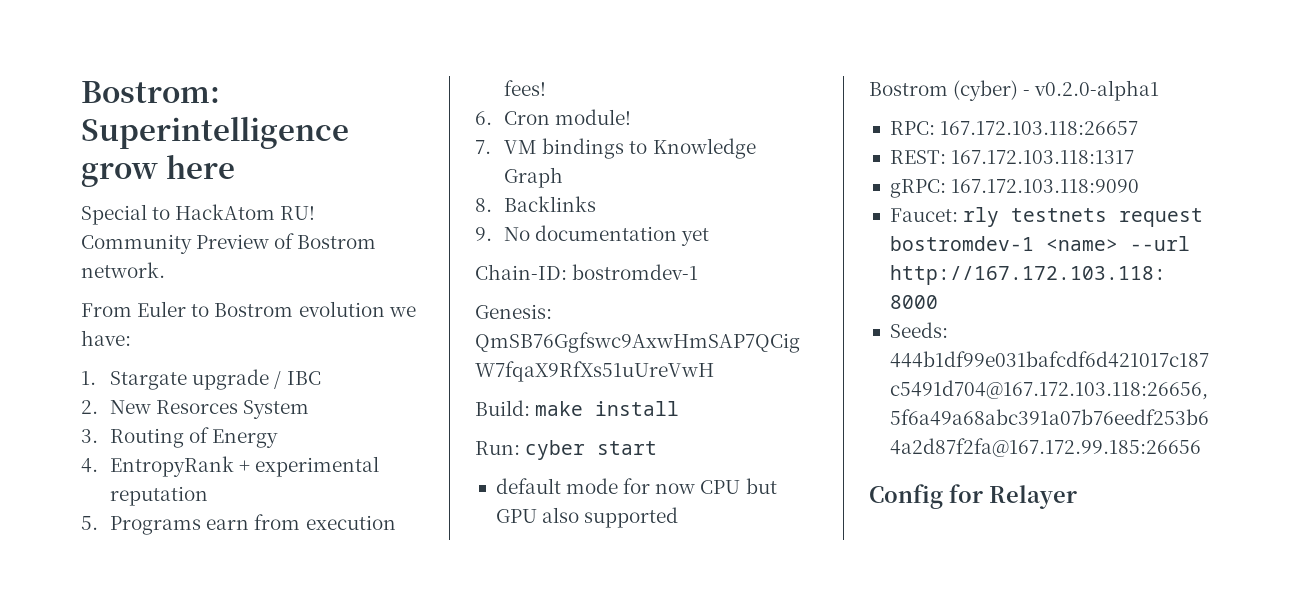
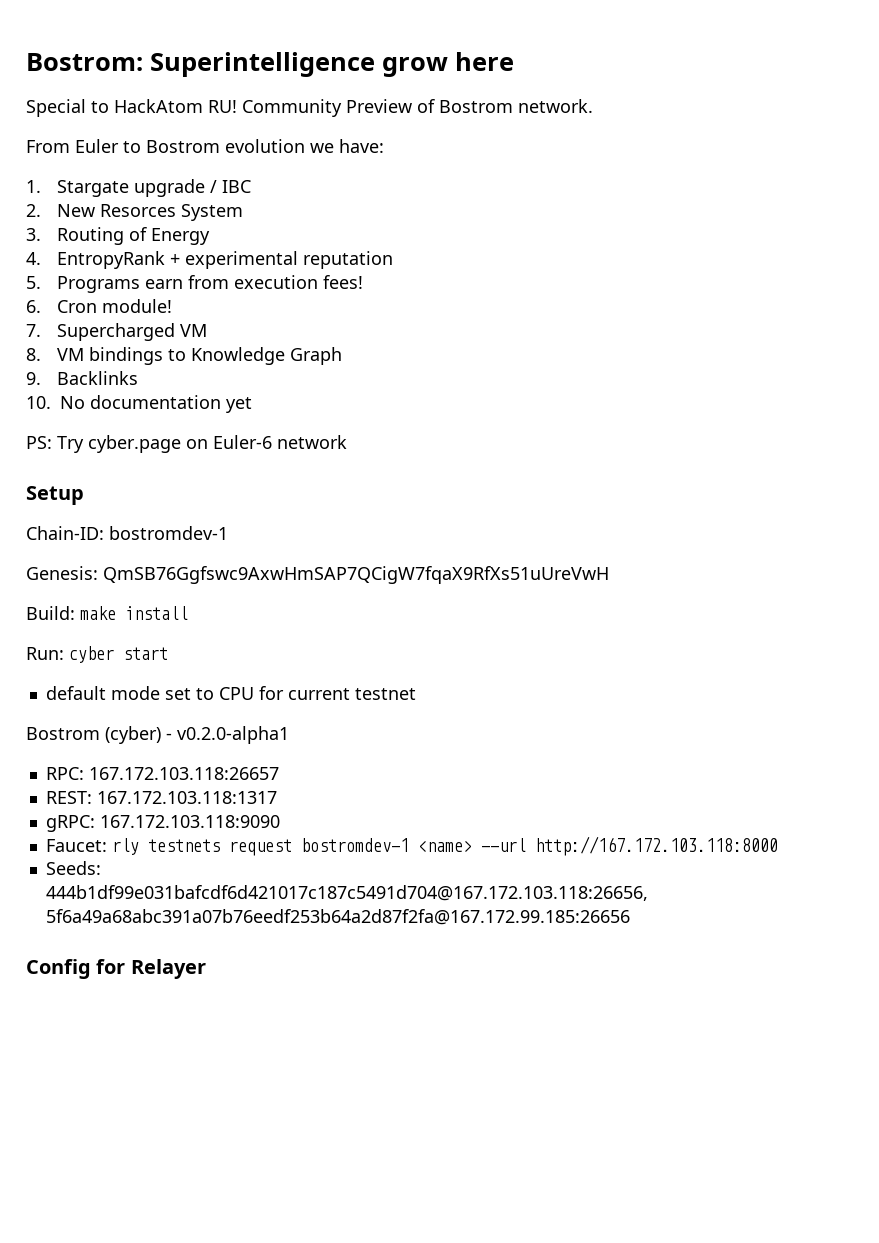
- 7. VM bindings to Knowledge Graph
+ 7. Supercharged VM
+ 8. VM bindings to Knowledge Graph
- 8. Backlinks
+ 9. Backlinks
- 9. No documentation yet
+ 10. No documentation yet
+ PS: Try cyber.page on Euler-6 network
+ Setup
- default mode for now CPU but GPU also supported
+ default mode set to CPU for current testnet

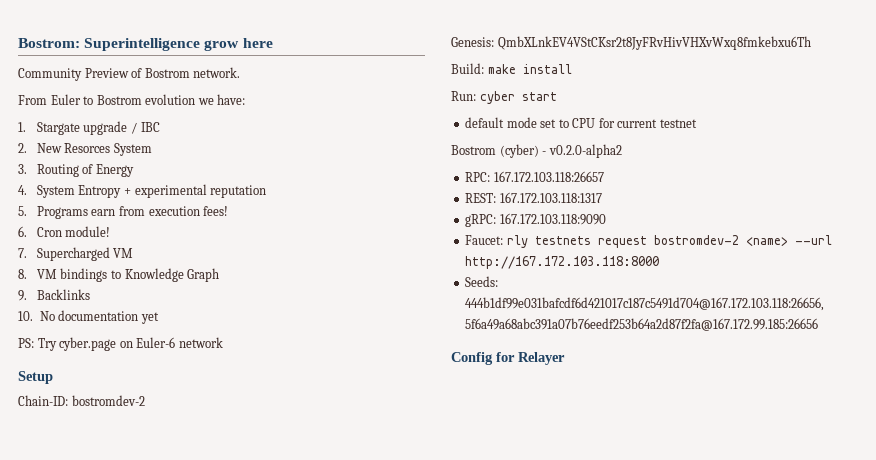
- Special to HackAtom RU!
- 4. EntropyRank + experimental reputation
+ 4. System Entropy + experimental reputation
- Chain-ID: bostromdev-1
+ Chain-ID: bostromdev-2
- Genesis: QmSB76Ggfswc9AxwHmSAP7QCigW7fqaX9RfXs51uUreVwH
+ Genesis: QmbXLnkEV4VStCKsr2t8JyFRvHivVHXvWxq8fmkebxu6Th
- Bostrom (cyber) - v0.2.0-alpha1
+ Bostrom (cyber) - v0.2.0-alpha2
- Faucet: rly testnets request bostromdev-1 <name> --url http://167.172.103.118:8000
+ Faucet: rly testnets request bostromdev-2 <name> --url http://167.172.103.118:8000

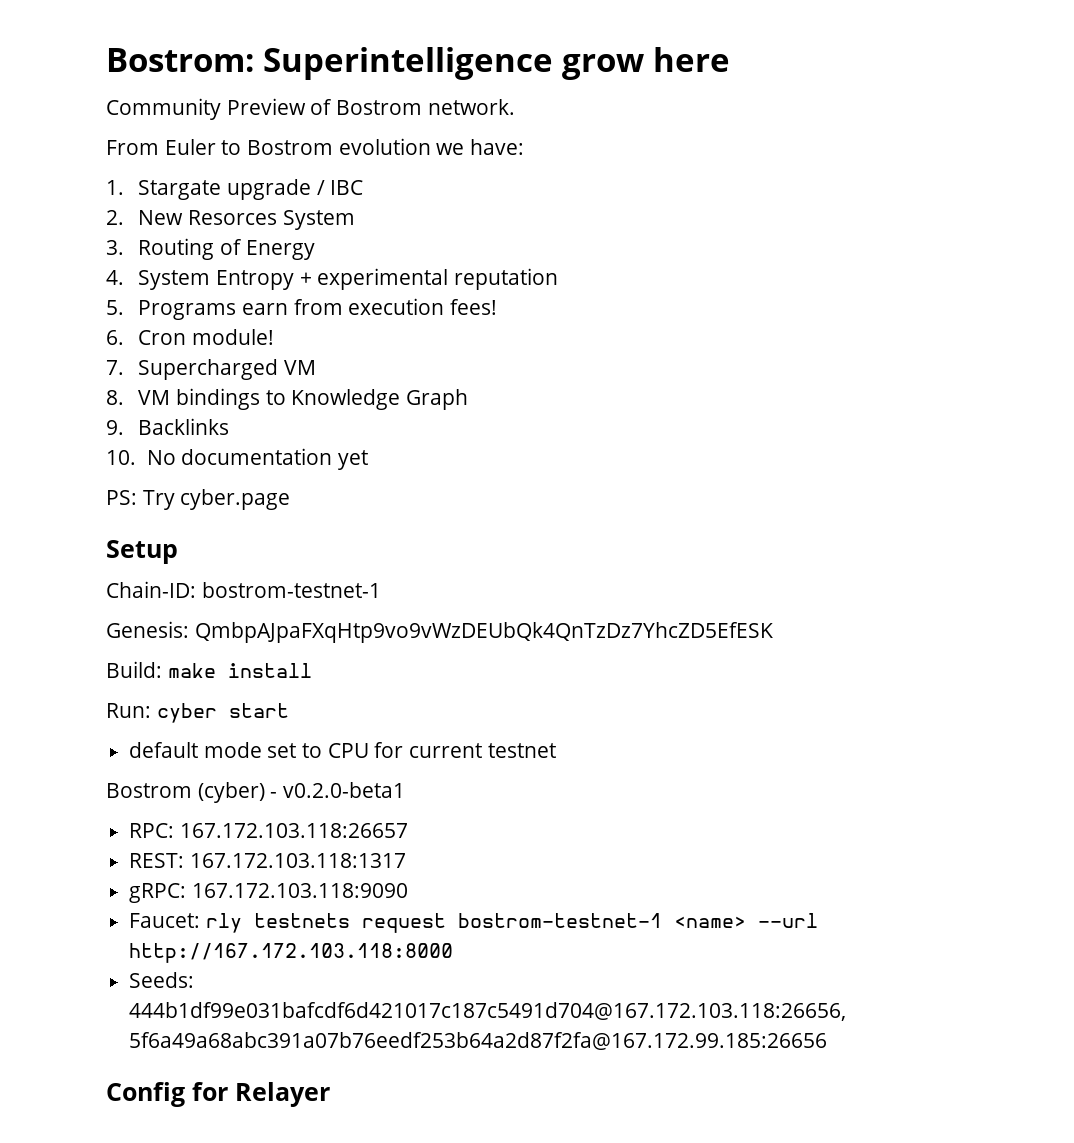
- PS: Try cyber.page on Euler-6 network
+ PS: Try cyber.page
- Chain-ID: bostromdev-2
+ Chain-ID: bostrom-testnet-1
- Genesis: QmbXLnkEV4VStCKsr2t8JyFRvHivVHXvWxq8fmkebxu6Th
+ Genesis: QmbpAJpaFXqHtp9vo9vWzDEUbQk4QnTzDz7YhcZD5EfESK
- Bostrom (cyber) - v0.2.0-alpha2
+ Bostrom (cyber) - v0.2.0-beta1
- Faucet: rly testnets request bostromdev-2 <name> --url http://167.172.103.118:8000
+ Faucet: rly testnets request bostrom-testnet-1 <name> --url http://167.172.103.118:8000

